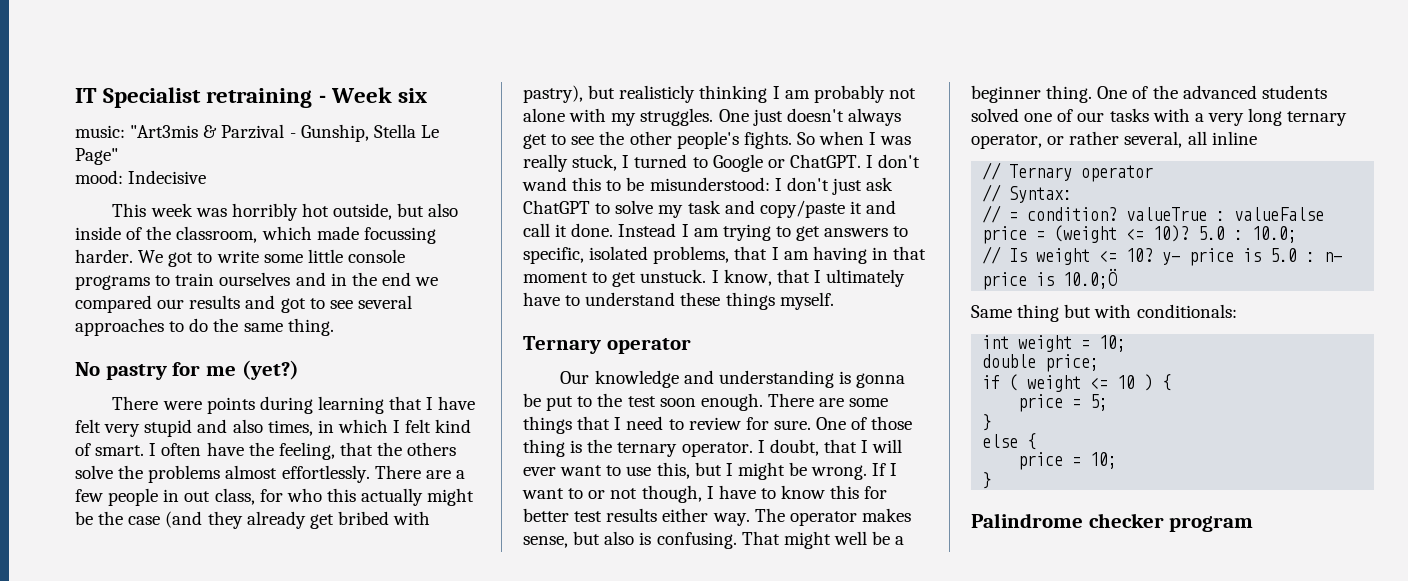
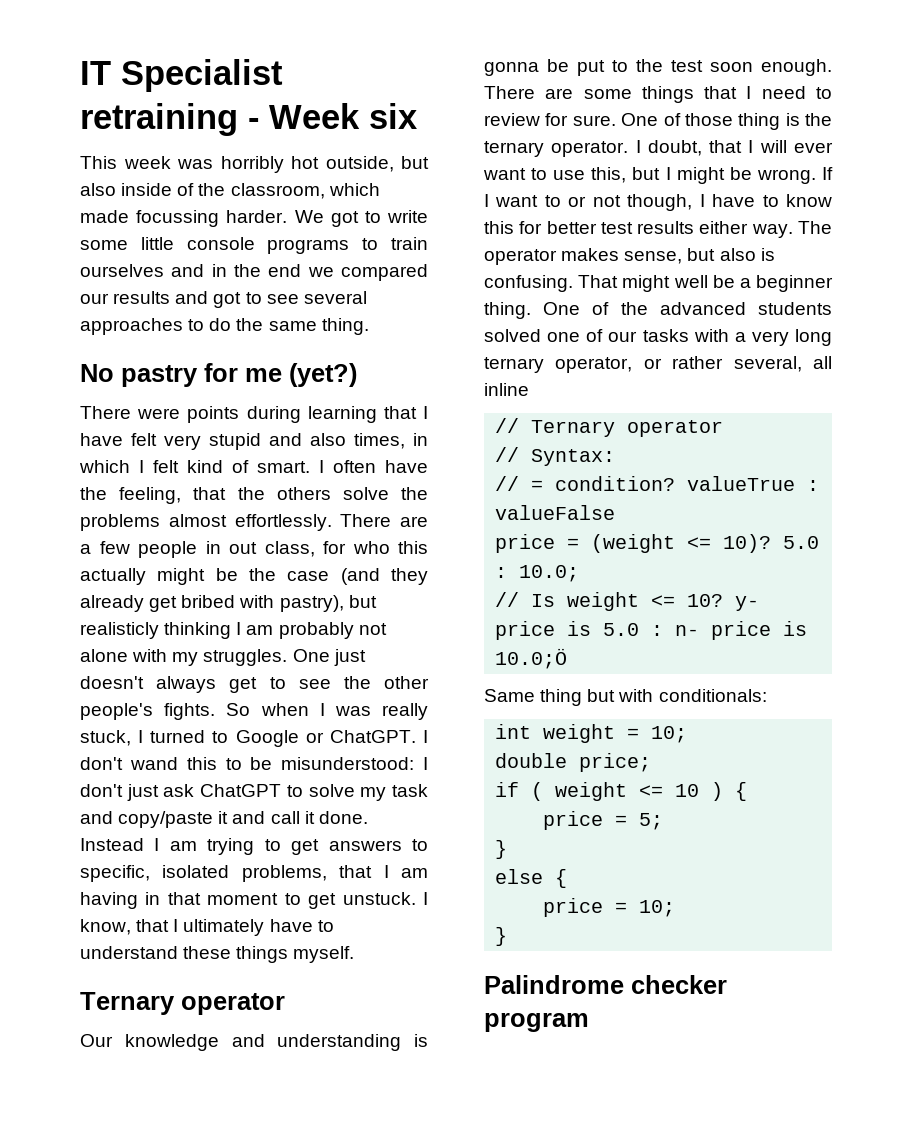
- music: "Art3mis & Parzival - Gunship, Stella Le Page"
- mood: Indecisive

